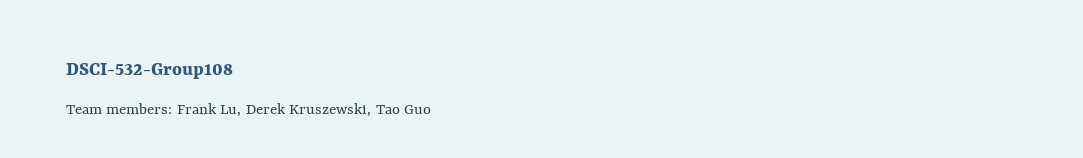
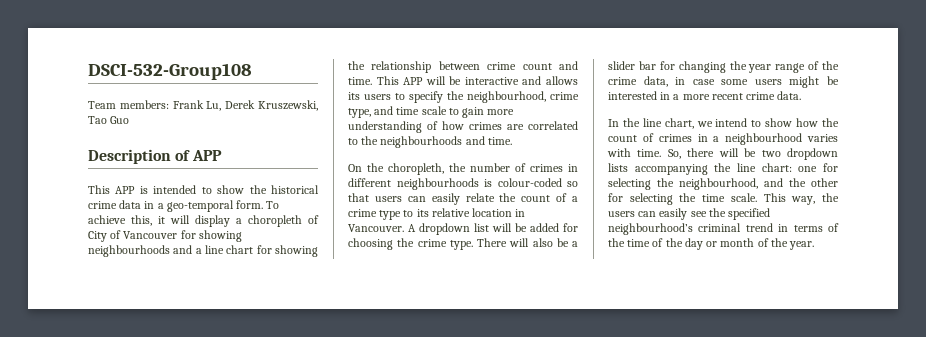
+ Description of APP
+ This APP is intended to show the historical crime data in a geo-temporal form. To achieve this, it will display a choropleth of City of Vancouver for showing neighbourhoods and a line chart for showing the relationship between crime count and time. This APP will be interactive and allows its users to specify the neighbourhood, crime type, and time scale to gain more understanding of how crimes are correlated to the neighbourhoods and time.
+ On the choropleth, the number of crimes in different neighbourhoods is colour-coded so that users can easily relate the count of a crime type to its relative location in Vancouver. A dropdown list will be added for choosing the crime type. There will also be a slider bar for changing the year range of the crime data, in case some users might be interested in a more recent crime data.
+ In the line chart, we intend to show how the count of crimes in a neighbourhood varies with time. So, there will be two dropdown lists accompanying the line chart: one for selecting the neighbourhood, and the other for selecting the time scale. This way, the users can easily see the specified neighbourhood’s criminal trend in terms of the time of the day or month of the year.

